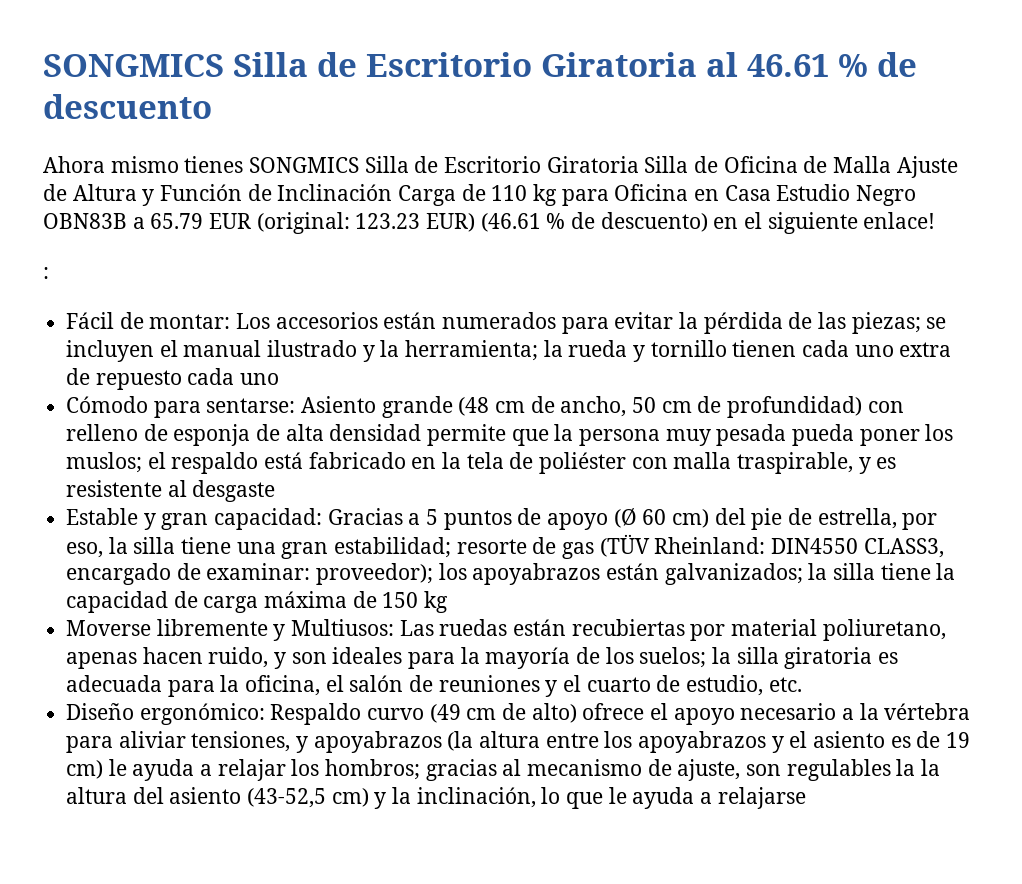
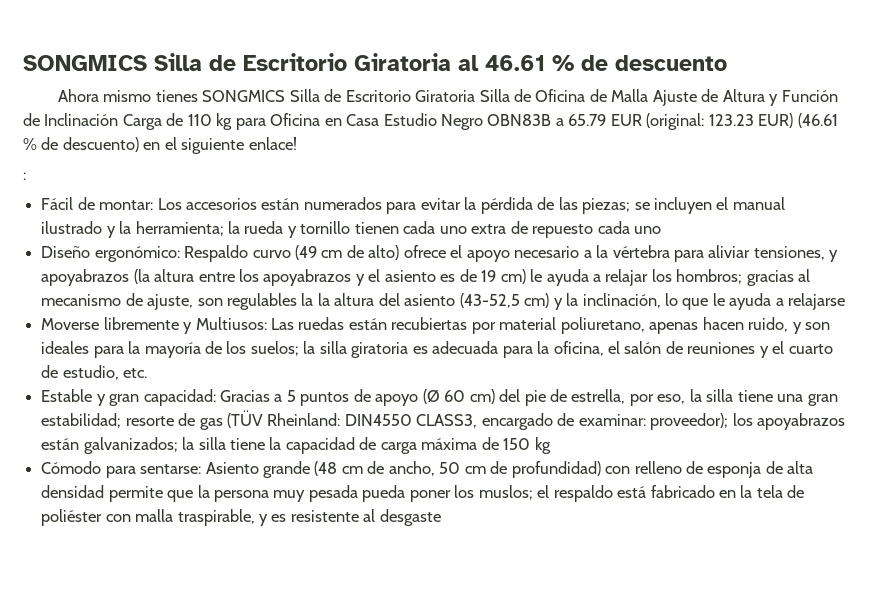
- Cómodo para sentarse: Asiento grande (48 cm de ancho, 50 cm de profundidad) con relleno de esponja de alta densidad permite que la persona muy pesada pueda poner los muslos; el respaldo está fabricado en la tela de poliéster con malla traspirable, y es resistente al desgaste
- Estable y gran capacidad: Gracias a 5 puntos de apoyo (Ø 60 cm) del pie de estrella, por eso, la silla tiene una gran estabilidad; resorte de gas (TÜV Rheinland: DIN4550 CLASS3, encargado de examinar: proveedor); los apoyabrazos están galvanizados; la silla tiene la capacidad de carga máxima de 150 kg
- Moverse libremente y Multiusos: Las ruedas están recubiertas por material poliuretano, apenas hacen ruido, y son ideales para la mayoría de los suelos; la silla giratoria es adecuada para la oficina, el salón de reuniones y el cuarto de estudio, etc.
+ Moverse libremente y Multiusos: Las ruedas están recubiertas por material poliuretano, apenas hacen ruido, y son ideales para la mayoría de los suelos; la silla giratoria es adecuada para la oficina, el salón de reuniones y el cuarto de estudio, etc.
+ Estable y gran capacidad: Gracias a 5 puntos de apoyo (Ø 60 cm) del pie de estrella, por eso, la silla tiene una gran estabilidad; resorte de gas (TÜV Rheinland: DIN4550 CLASS3, encargado de examinar: proveedor); los apoyabrazos están galvanizados; la silla tiene la capacidad de carga máxima de 150 kg
+ Cómodo para sentarse: Asiento grande (48 cm de ancho, 50 cm de profundidad) con relleno de esponja de alta densidad permite que la persona muy pesada pueda poner los muslos; el respaldo está fabricado en la tela de poliéster con malla traspirable, y es resistente al desgaste

